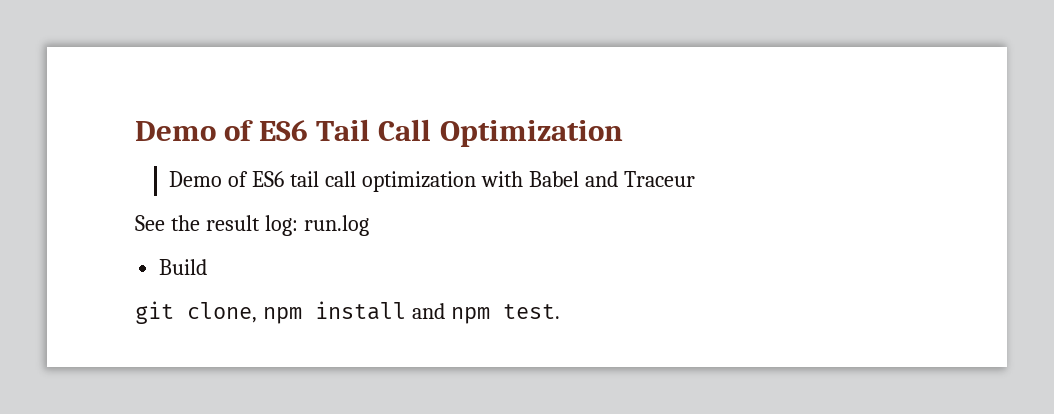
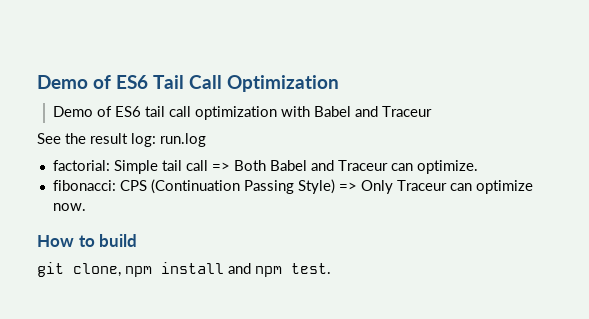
- Build
+ factorial: Simple tail call => Both Babel and Traceur can optimize.
+ fibonacci: CPS (Continuation Passing Style) => Only Traceur can optimize now.
+ How to build

